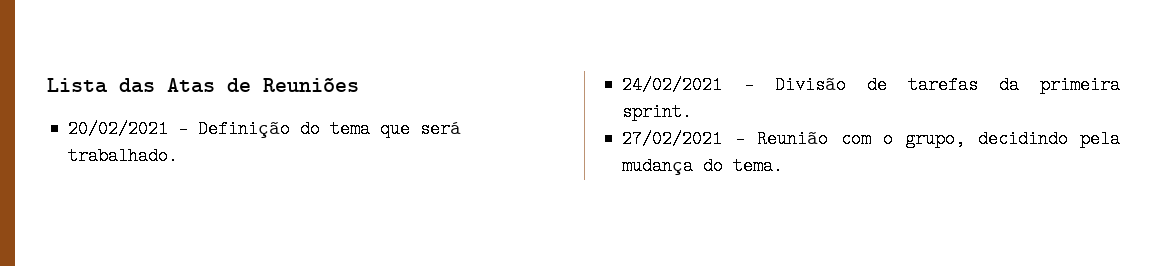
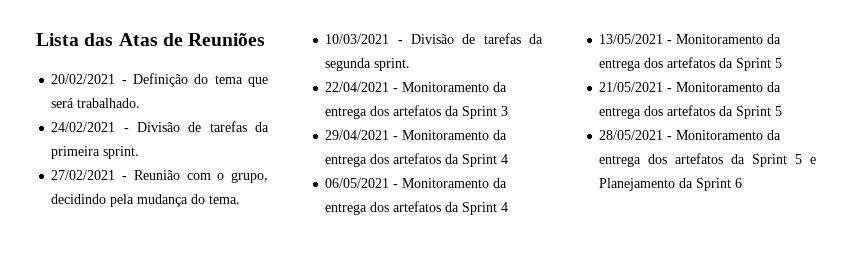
+ 10/03/2021 - Divisão de tarefas da segunda sprint.
+ 22/04/2021 - Monitoramento da entrega dos artefatos da Sprint 3
+ 29/04/2021 - Monitoramento da entrega dos artefatos da Sprint 4
+ 06/05/2021 - Monitoramento da entrega dos artefatos da Sprint 4
+ 13/05/2021 - Monitoramento da entrega dos artefatos da Sprint 5
+ 21/05/2021 - Monitoramento da entrega dos artefatos da Sprint 5
+ 28/05/2021 - Monitoramento da entrega dos artefatos da Sprint 5 e Planejamento da Sprint 6

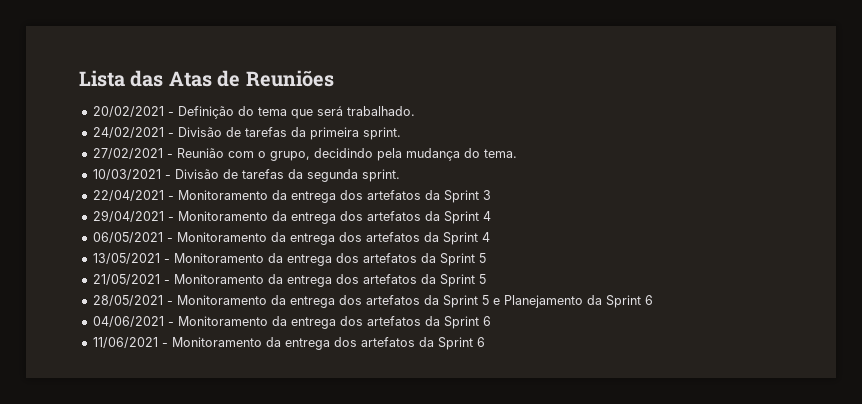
+ 04/06/2021 - Monitoramento da entrega dos artefatos da Sprint 6
+ 11/06/2021 - Monitoramento da entrega dos artefatos da Sprint 6

